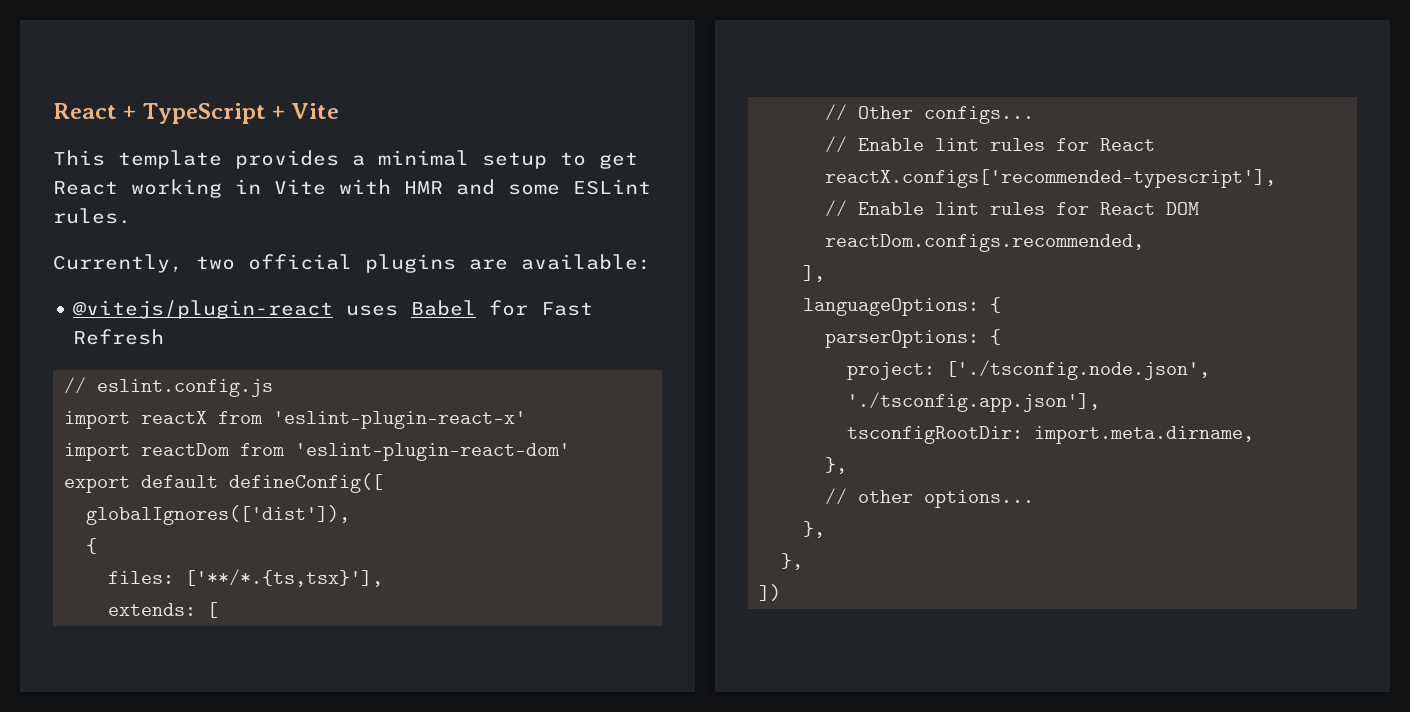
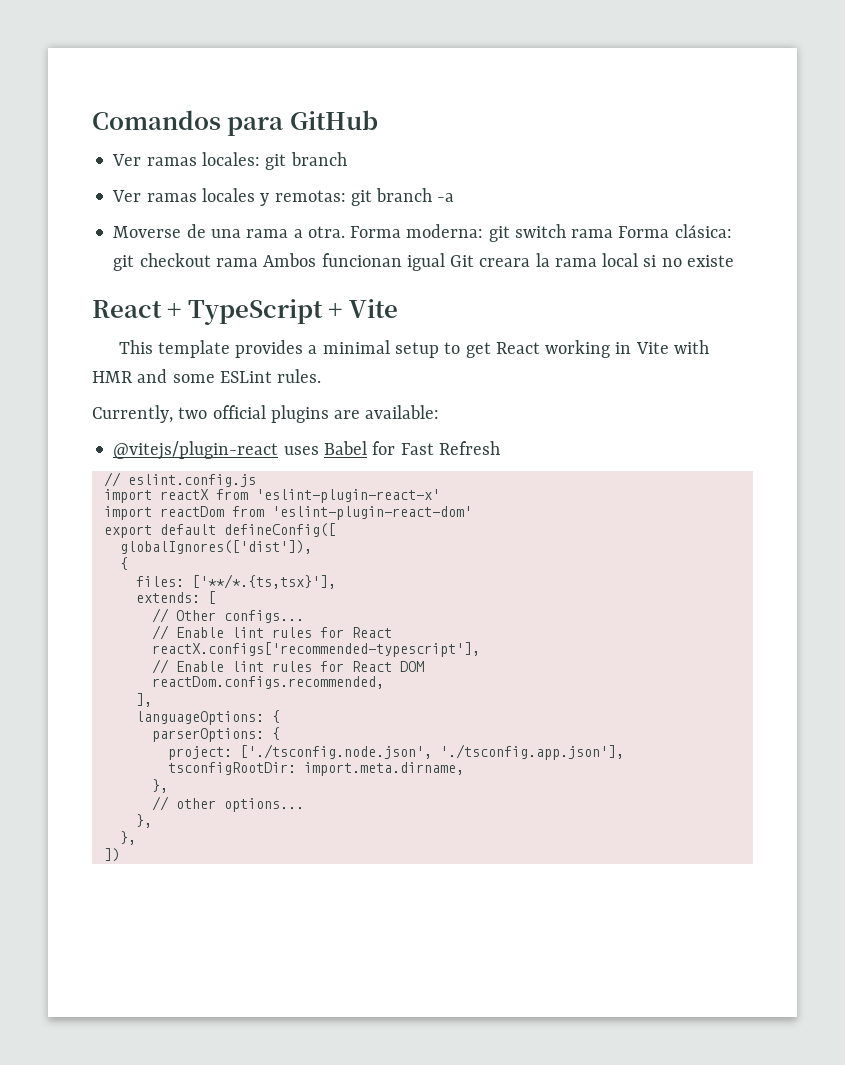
+ Comandos para GitHub
+ Ver ramas locales: git branch
+ Ver ramas locales y remotas: git branch -a
+ Moverse de una rama a otra. Forma moderna: git switch rama Forma clásica: git checkout rama Ambos funcionan igual Git creara la rama local si no existe

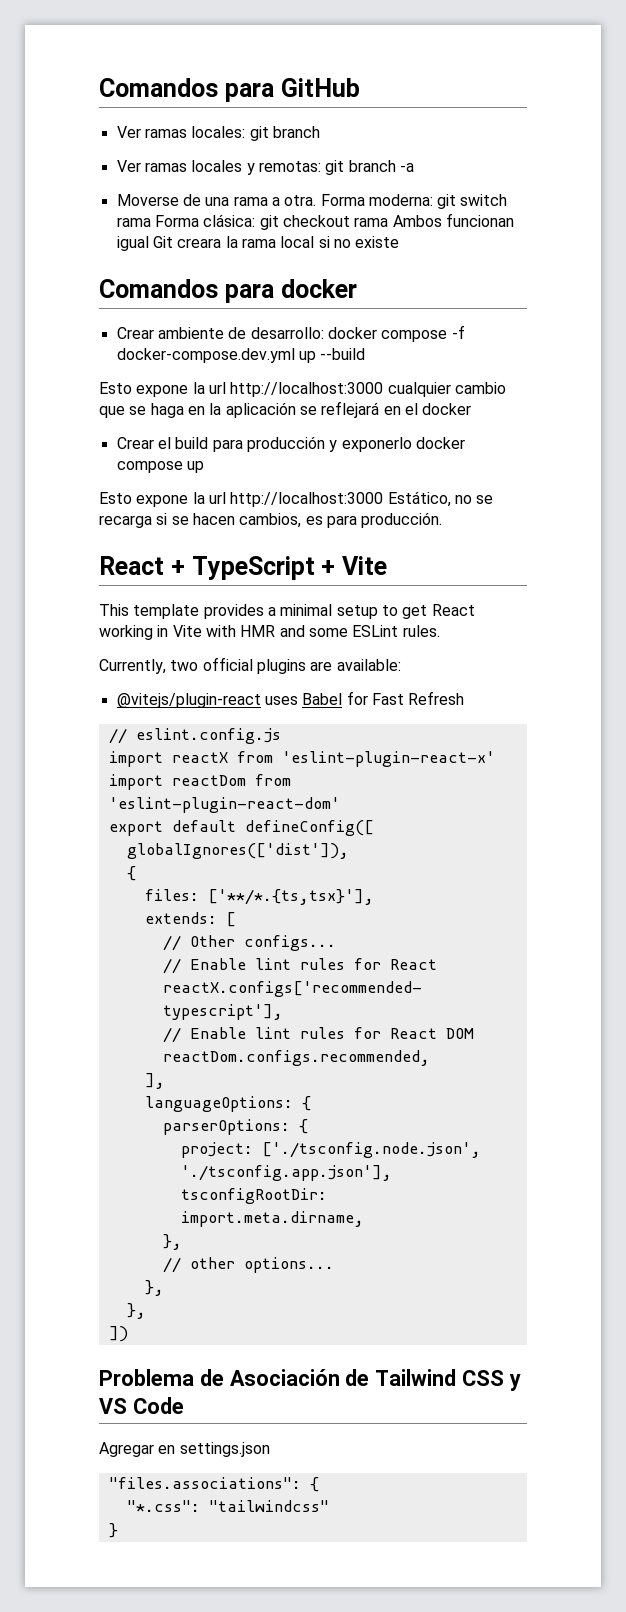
+ Comandos para docker
+ Crear ambiente de desarrollo: docker compose -f docker-compose.dev.yml up --build
+ Esto expone la url http://localhost:3000 cualquier cambio que se haga en la aplicación se reflejará en el docker
+ Crear el build para producción y exponerlo docker compose up
+ Esto expone la url http://localhost:3000 Estático, no se recarga si se hacen cambios, es para producción.
+ Problema de Asociación de Tailwind CSS y VS Code
+ Agregar en settings.json
+ "files.associations": {
+ "*.css": "tailwindcss"
+ }

